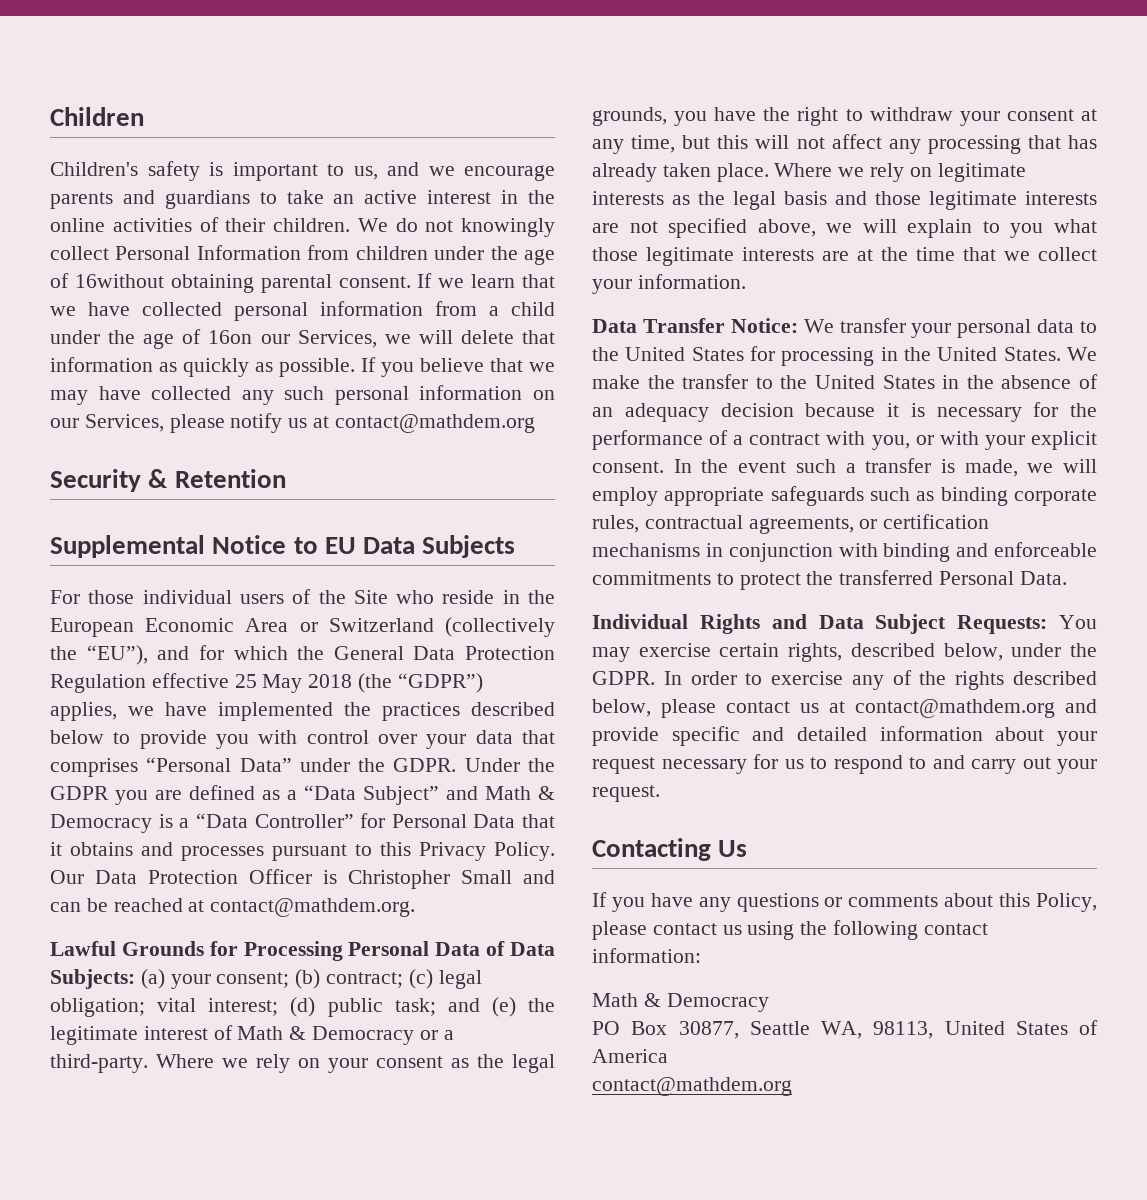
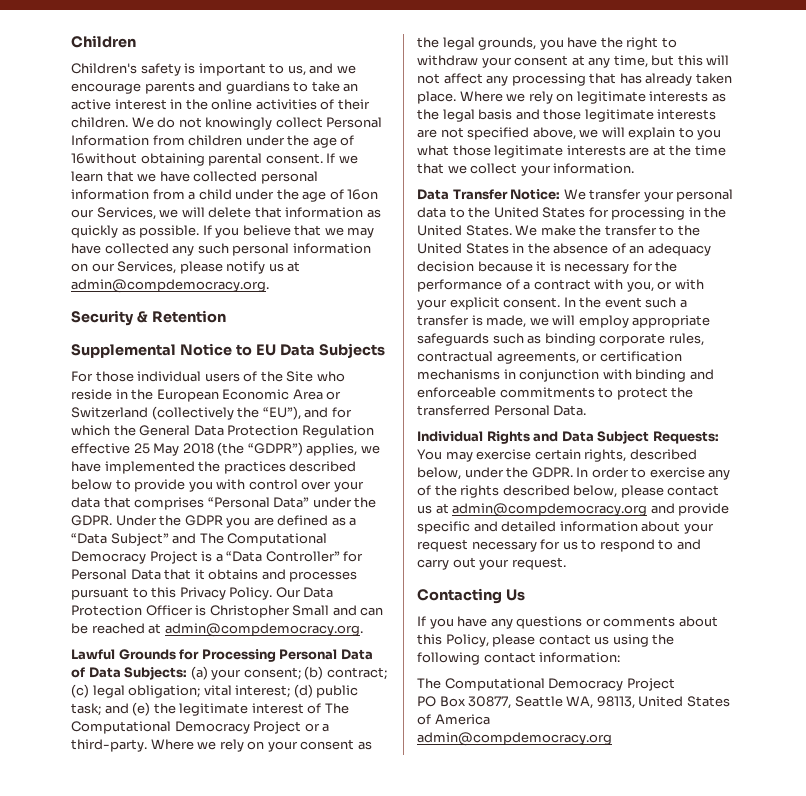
- If you believe that we may have collected any such personal information on our Services, please notify us at contact@mathdem.org
+ If you believe that we may have collected any such personal information on our Services, please notify us at admin@compdemocracy.org.
- Under the GDPR you are defined as a “Data Subject” and Math & Democracy is a “Data Controller” for Personal Data that it obtains and processes pursuant to this Privacy Policy.
+ Under the GDPR you are defined as a “Data Subject” and The Computational Democracy Project is a “Data Controller” for Personal Data that it obtains and processes pursuant to this Privacy Policy.
- Our Data Protection Officer is Christopher Small and can be reached at contact@mathdem.org.
+ Our Data Protection Officer is Christopher Small and can be reached at admin@compdemocracy.org.
- Lawful Grounds for Processing Personal Data of Data Subjects: (a) your consent; (b) contract; (c) legal obligation; vital interest; (d) public task; and (e) the legitimate interest of Math & Democracy or a third-party.
+ Lawful Grounds for Processing Personal Data of Data Subjects: (a) your consent; (b) contract; (c) legal obligation; vital interest; (d) public task; and (e) the legitimate interest of The Computational Democracy Project or a third-party.
- In order to exercise any of the rights described below, please contact us at contact@mathdem.org and provide specific and detailed information about your request necessary for us to respond to and carry out your request.
+ In order to exercise any of the rights described below, please contact us at admin@compdemocracy.org and provide specific and detailed information about your request necessary for us to respond to and carry out your request.
  If you have any questions or comments about this Policy, please contact us using the following contact information:
- Math & Democracy
+ The Computational Democracy Project
  PO Box 30877, Seattle WA, 98113, United States of America
- contact@mathdem.org
+ admin@compdemocracy.org

